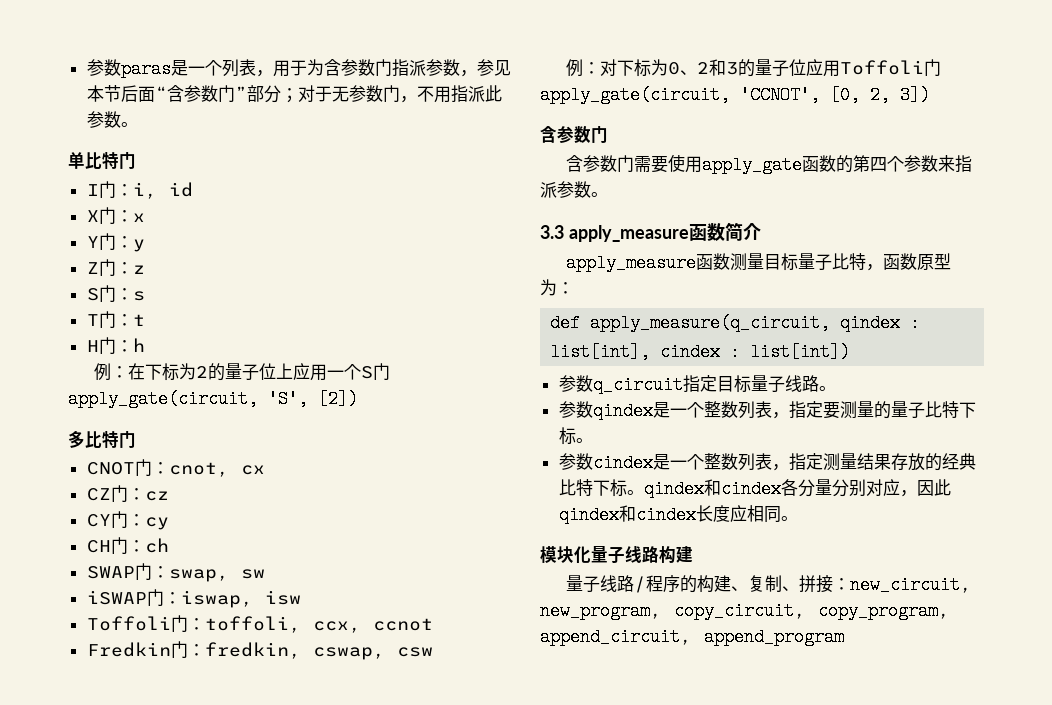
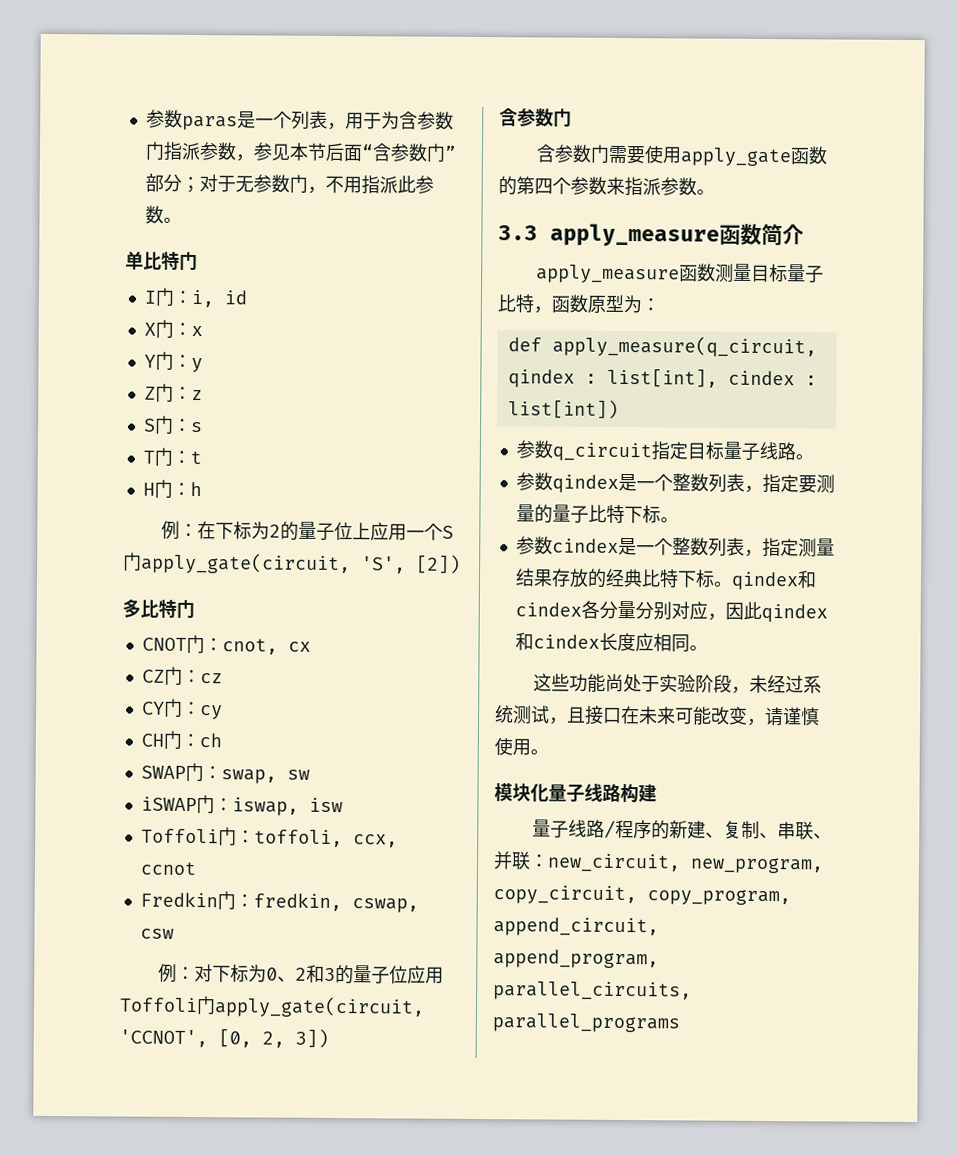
+ 这些功能尚处于实验阶段，未经过系统测试，且接口在未来可能改变，请谨慎使用。
- 量子线路/程序的构建、复制、拼接：new_circuit, new_program, copy_circuit, copy_program, append_circuit, append_program
+ 量子线路/程序的新建、复制、串联、并联：new_circuit, new_program, copy_circuit, copy_program, append_circuit, append_program, parallel_circuits, parallel_programs

